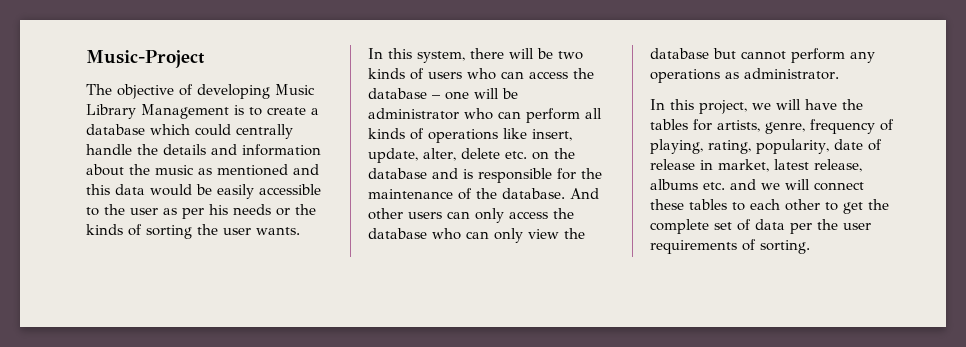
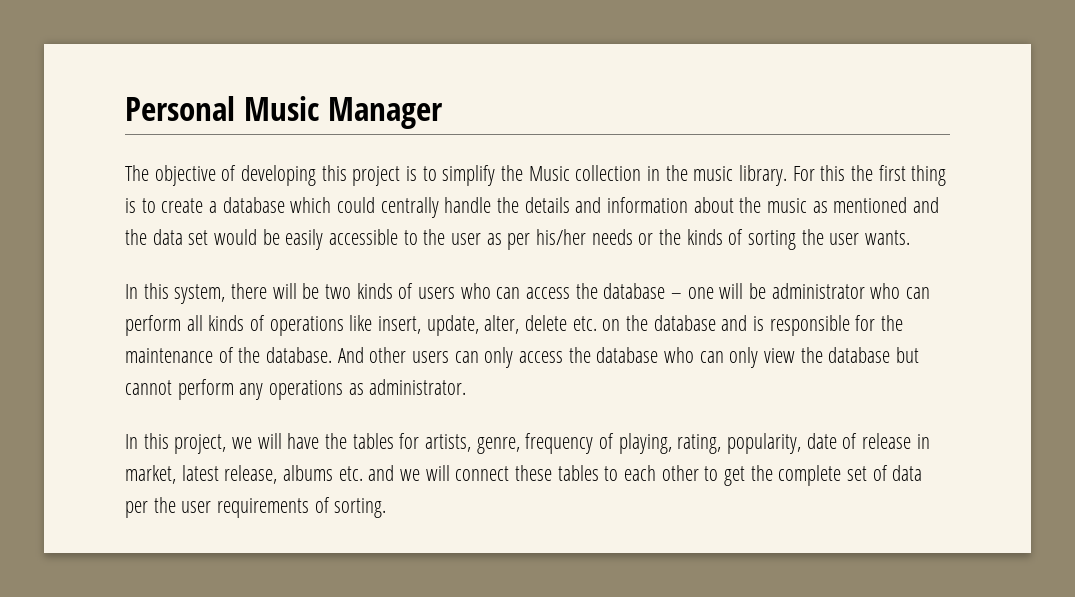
- Music-Project
+ Personal Music Manager
- The objective of developing Music Library Management is to create a database which could centrally handle the details and information about the music as mentioned and this data would be easily accessible to the user as per his needs or the kinds of sorting the user wants.
+ The objective of developing this project is to simplify the Music collection in the music library. For this the first thing is to create a database which could centrally handle the details and information about the music as mentioned and the data set would be easily accessible to the user as per his/her needs or the kinds of sorting the user wants.

